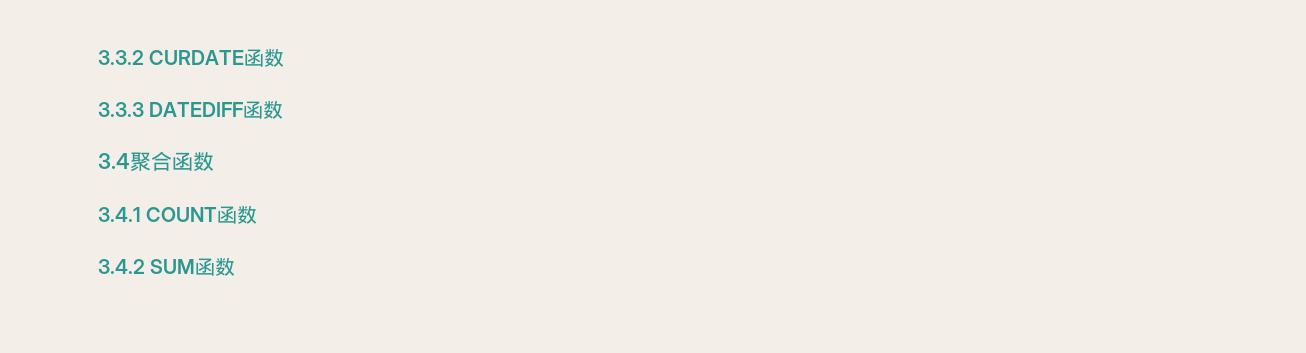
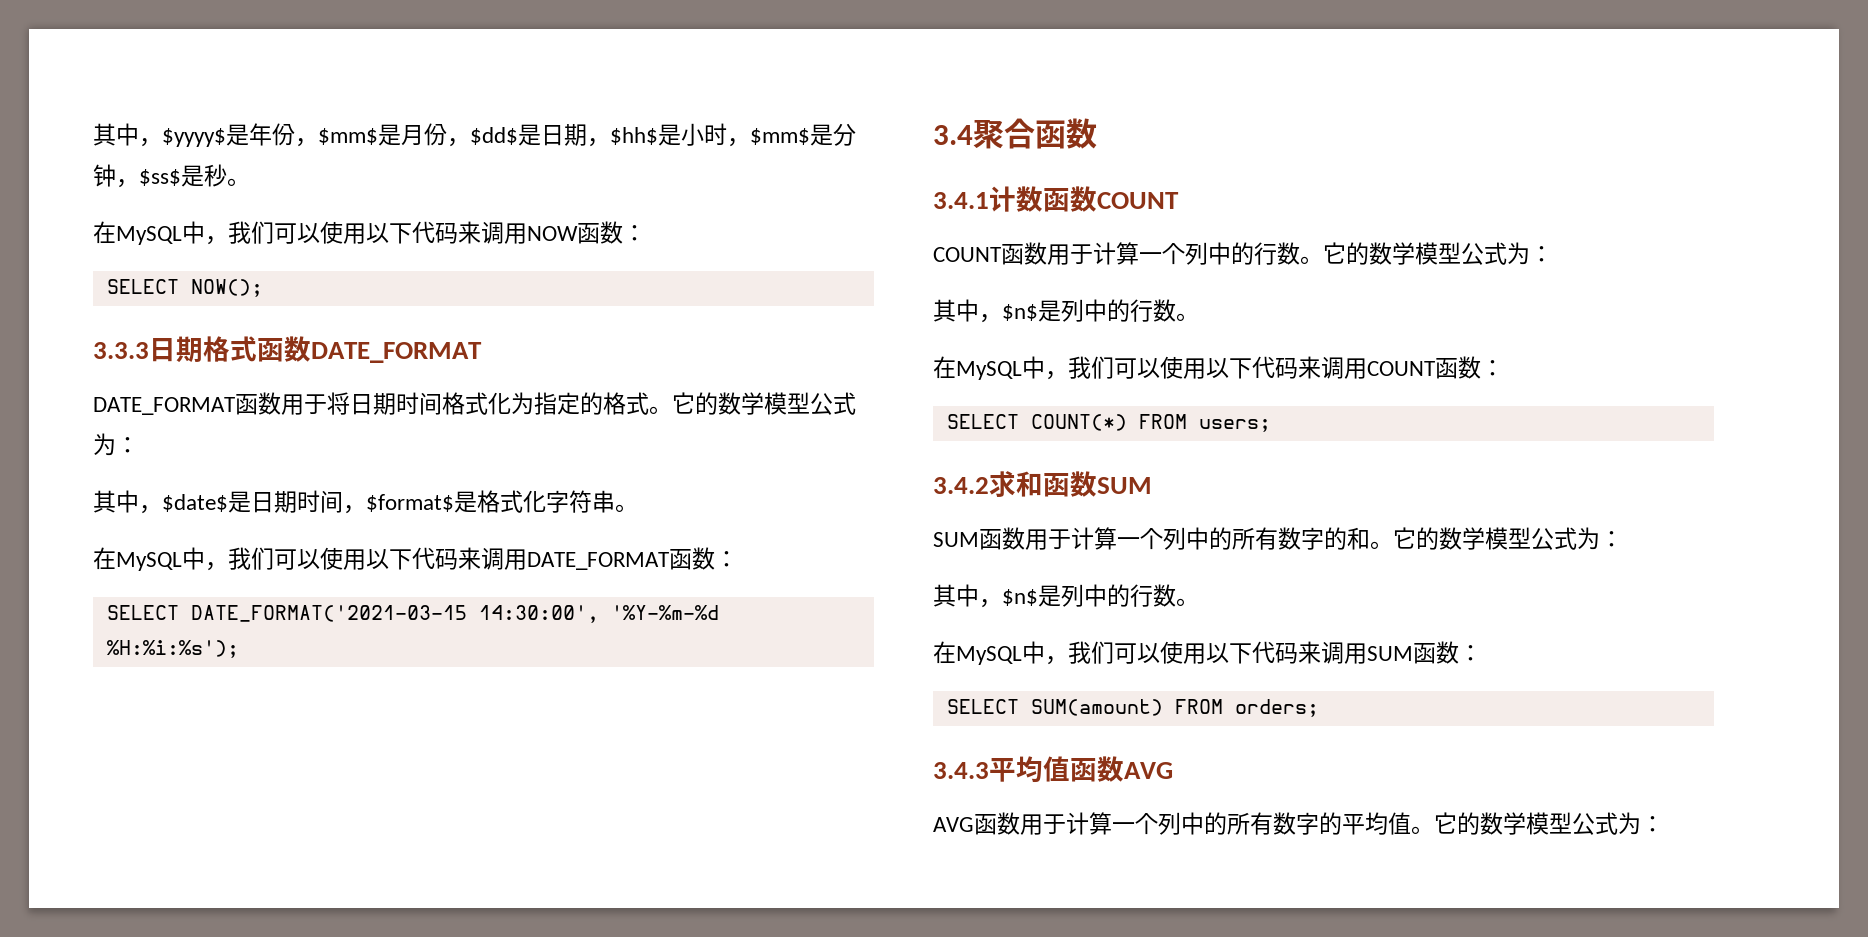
- 3.3.2 CURDATE函数
+ 其中，$yyyy$是年份，$mm$是月份，$dd$是日期，$hh$是小时，$mm$是分钟，$ss$是秒。
+ 在MySQL中，我们可以使用以下代码来调用NOW函数：
+ SELECT NOW();
- 3.3.3 DATEDIFF函数
+ 3.3.3日期格式函数DATE_FORMAT
+ DATE_FORMAT函数用于将日期时间格式化为指定的格式。它的数学模型公式为：
+ 其中，$date$是日期时间，$format$是格式化字符串。
+ 在MySQL中，我们可以使用以下代码来调用DATE_FORMAT函数：
+ SELECT DATE_FORMAT('2021-03-15 14:30:00', '%Y-%m-%d %H:%i:%s');
- 3.4.1 COUNT函数
- 3.4.2 SUM函数
+ 3.4.1计数函数COUNT
+ COUNT函数用于计算一个列中的行数。它的数学模型公式为：
+ 其中，$n$是列中的行数。
+ 在MySQL中，我们可以使用以下代码来调用COUNT函数：
+ SELECT COUNT(*) FROM users;
+ 3.4.2求和函数SUM
+ SUM函数用于计算一个列中的所有数字的和。它的数学模型公式为：
+ 其中，$n$是列中的行数。
+ 在MySQL中，我们可以使用以下代码来调用SUM函数：
+ SELECT SUM(amount) FROM orders;
+ 3.4.3平均值函数AVG
+ AVG函数用于计算一个列中的所有数字的平均值。它的数学模型公式为：

